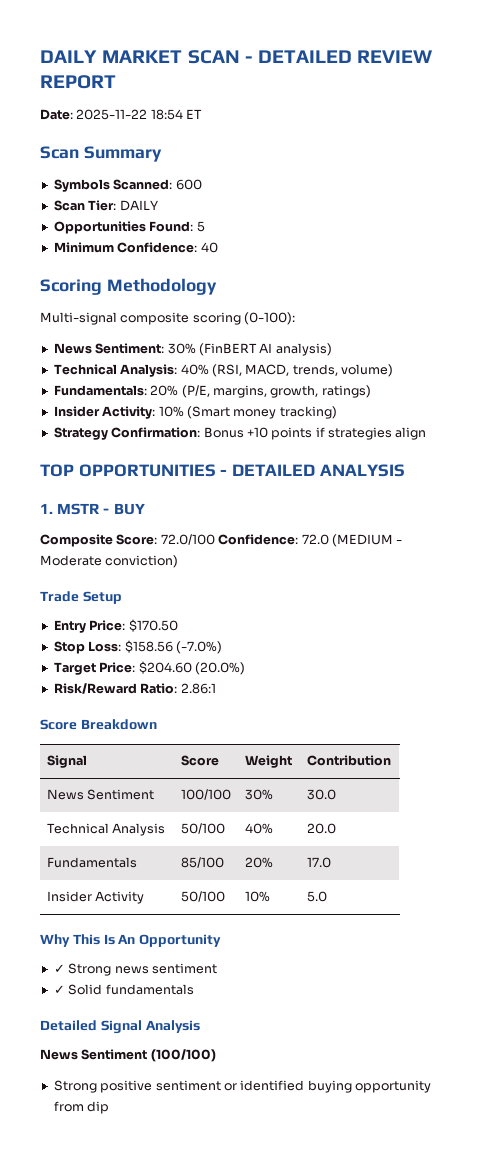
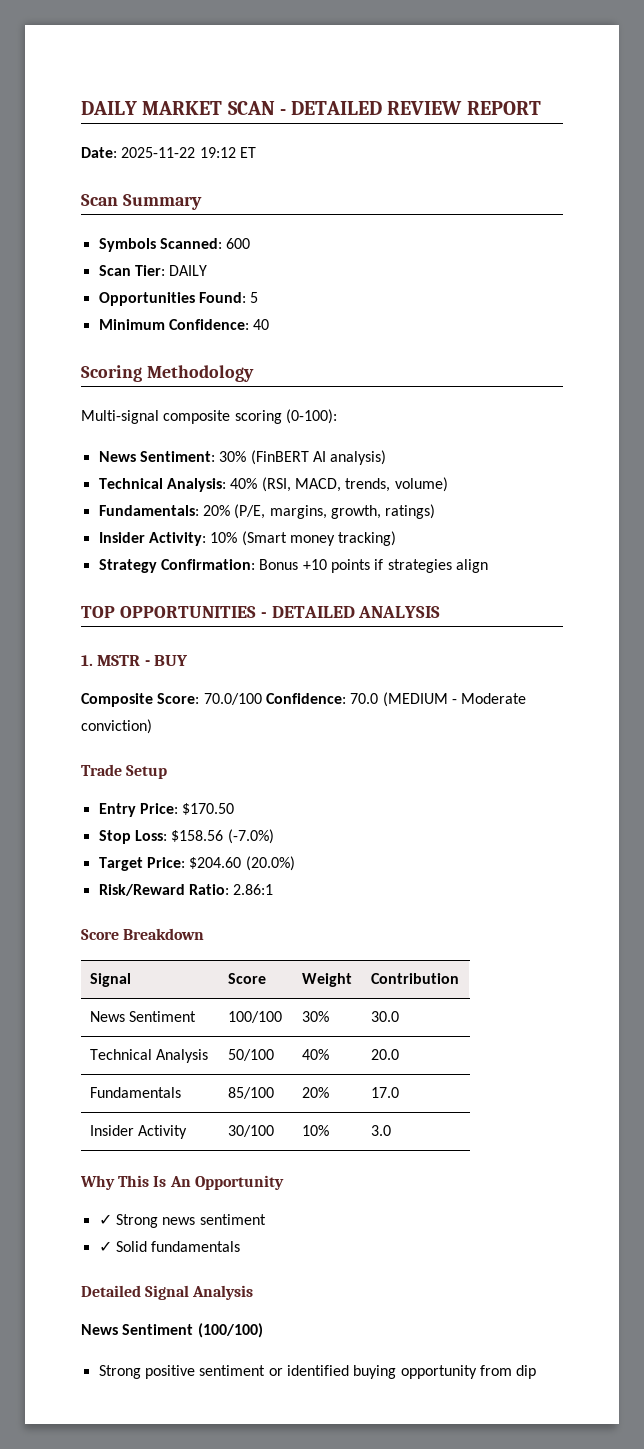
- Date: 2025-11-22 18:54 ET
+ Date: 2025-11-22 19:12 ET
- Composite Score: 72.0/100 Confidence: 72.0 (MEDIUM - Moderate conviction)
+ Composite Score: 70.0/100 Confidence: 70.0 (MEDIUM - Moderate conviction)
- Insider Activity | 50/100 | 10% | 5.0
+ Insider Activity | 30/100 | 10% | 3.0

